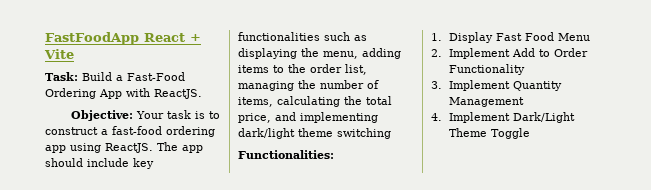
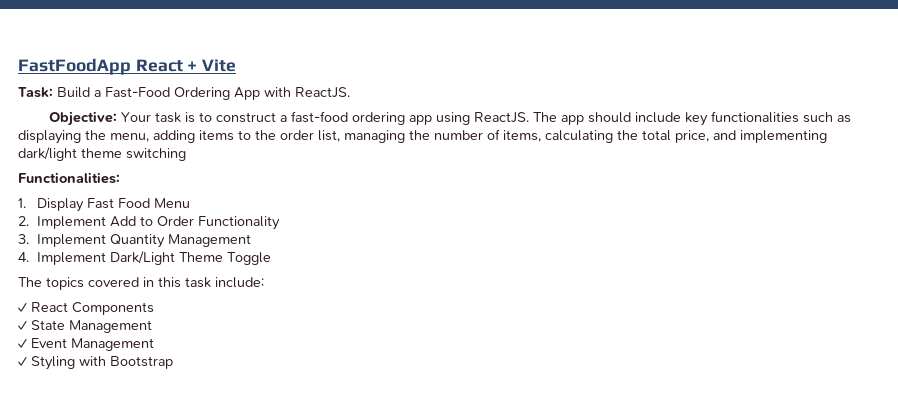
+ The topics covered in this task include:
+ ✓ React Components
+ ✓ State Management
+ ✓ Event Management
+ ✓ Styling with Bootstrap

